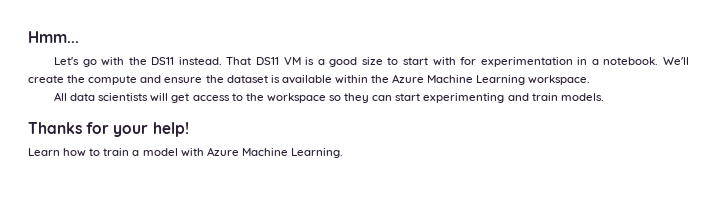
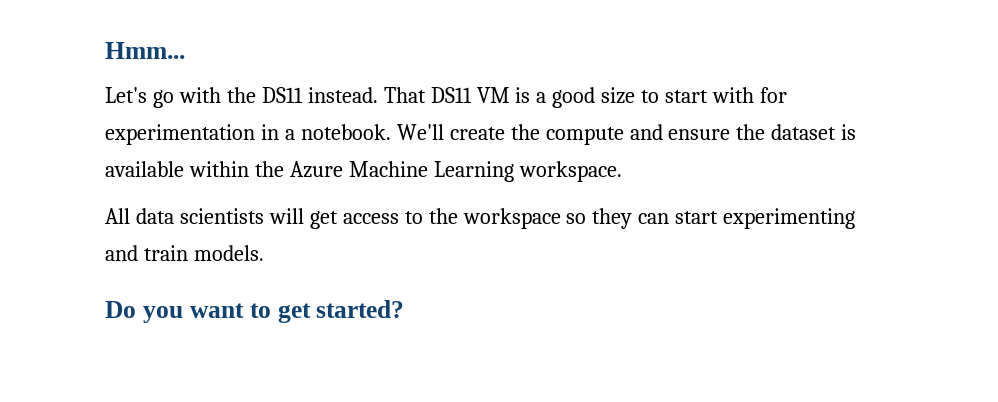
- Thanks for your help!
- Learn how to train a model with Azure Machine Learning.
+ Do you want to get started?

